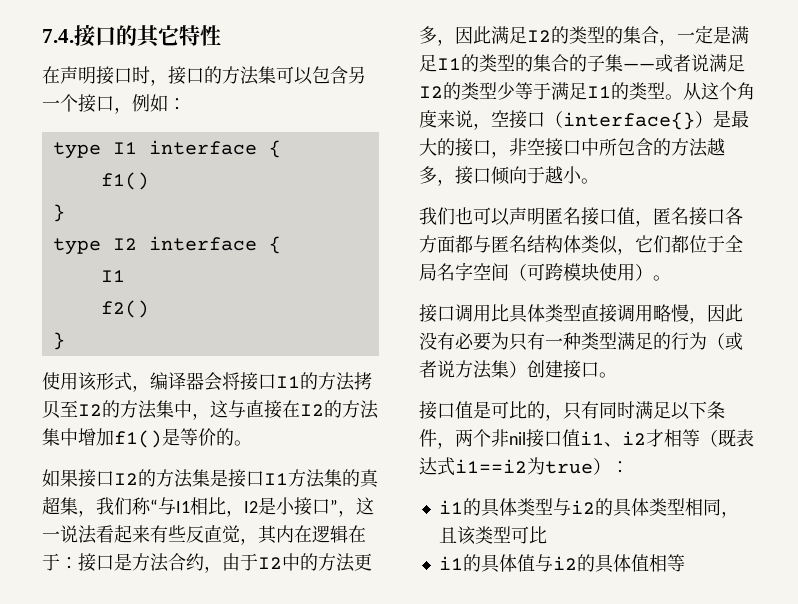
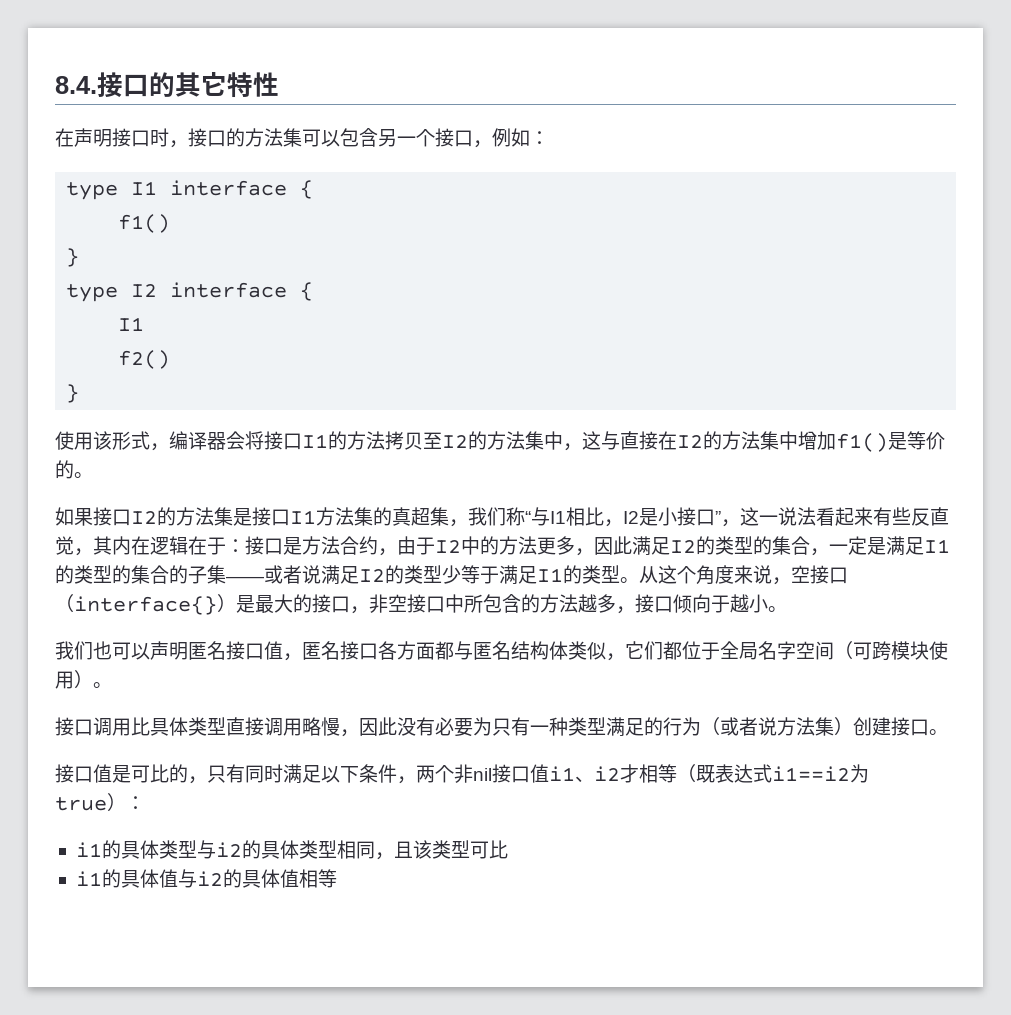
- 7.4.接口的其它特性
+ 8.4.接口的其它特性

